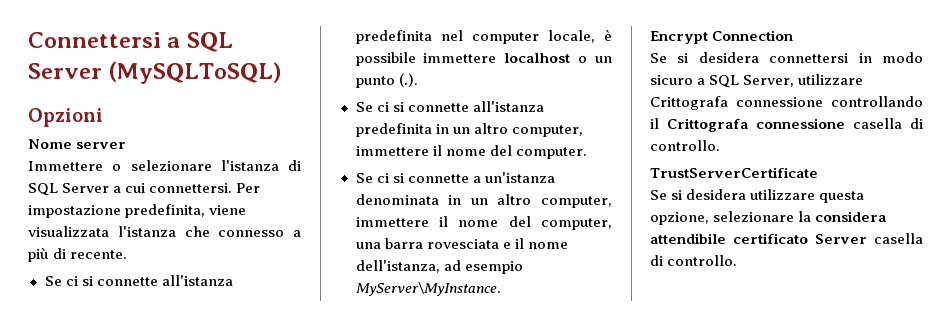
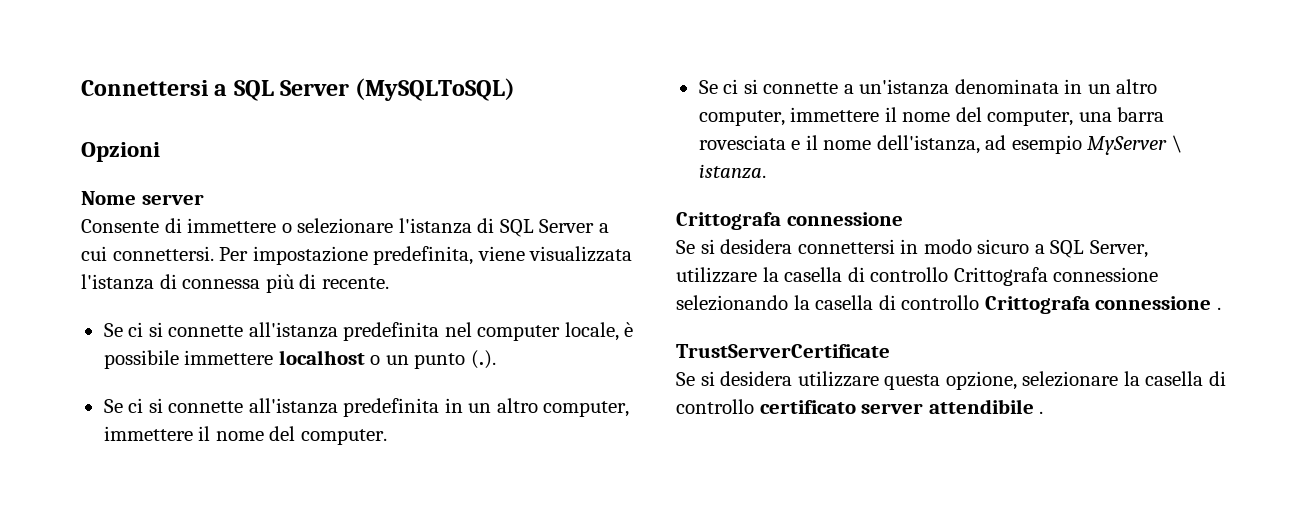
- Immettere o selezionare l'istanza di SQL Server a cui connettersi.
+ Consente di immettere o selezionare l'istanza di SQL Server a cui connettersi.
- Per impostazione predefinita, viene visualizzata l'istanza che connesso a più di recente.
+ Per impostazione predefinita, viene visualizzata l'istanza di connessa più di recente.
- Se ci si connette a un'istanza denominata in un altro computer, immettere il nome del computer, una barra rovesciata e il nome dell'istanza, ad esempio MyServer\MyInstance.
- Encrypt Connection
+ Se ci si connette a un'istanza denominata in un altro computer, immettere il nome del computer, una barra rovesciata e il nome dell'istanza, ad esempio MyServer \ istanza.
+ Crittografa connessione
- Se si desidera connettersi in modo sicuro a SQL Server, utilizzare Crittografa connessione controllando il Crittografa connessione casella di controllo.
+ Se si desidera connettersi in modo sicuro a SQL Server, utilizzare la casella di controllo Crittografa connessione selezionando la casella di controllo Crittografa connessione .
- Se si desidera utilizzare questa opzione, selezionare la considera attendibile certificato Server casella di controllo.
+ Se si desidera utilizzare questa opzione, selezionare la casella di controllo certificato server attendibile .

